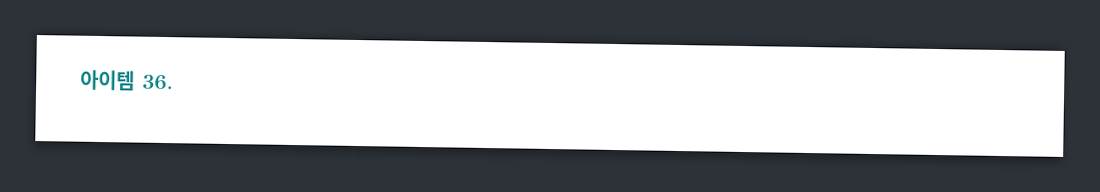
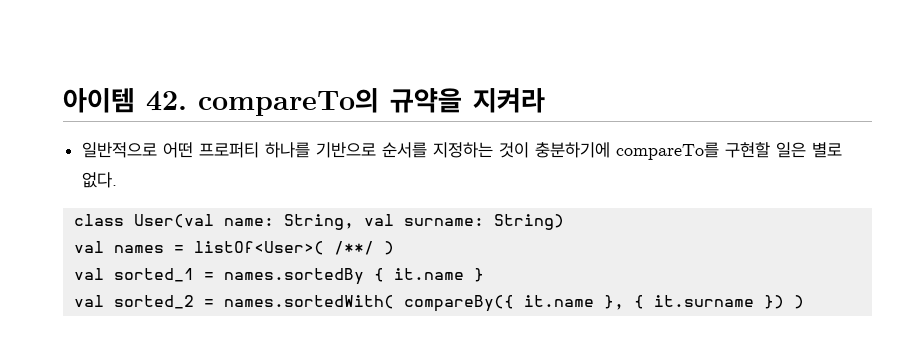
- 아이템 36.
+ 아이템 42. compareTo의 규약을 지켜라
+ 일반적으로 어떤 프로퍼티 하나를 기반으로 순서를 지정하는 것이 충분하기에 compareTo를 구현할 일은 별로 없다.
+ class User(val name: String, val surname: String)
+ val names = listOf<User>( /**/ )
+ val sorted_1 = names.sortedBy { it.name }
+ val sorted_2 = names.sortedWith( compareBy({ it.name }, { it.surname }) )

